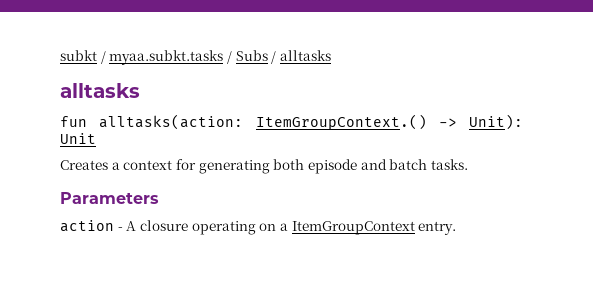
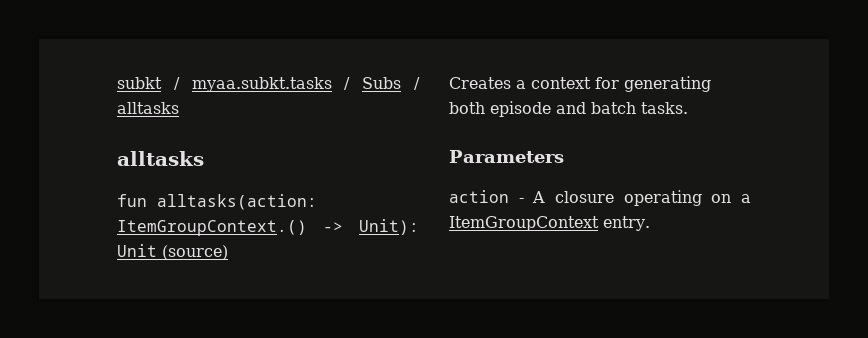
- fun alltasks(action: ItemGroupContext.() -> Unit): Unit
+ fun alltasks(action: ItemGroupContext.() -> Unit): Unit (source)

